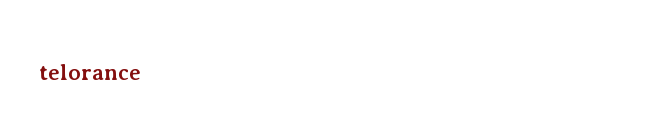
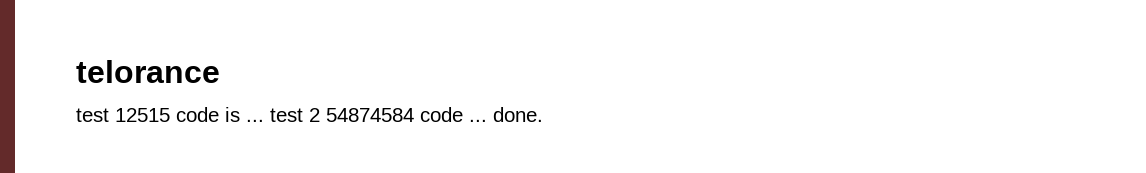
+ test 12515 code is ... test 2 54874584 code ... done.

